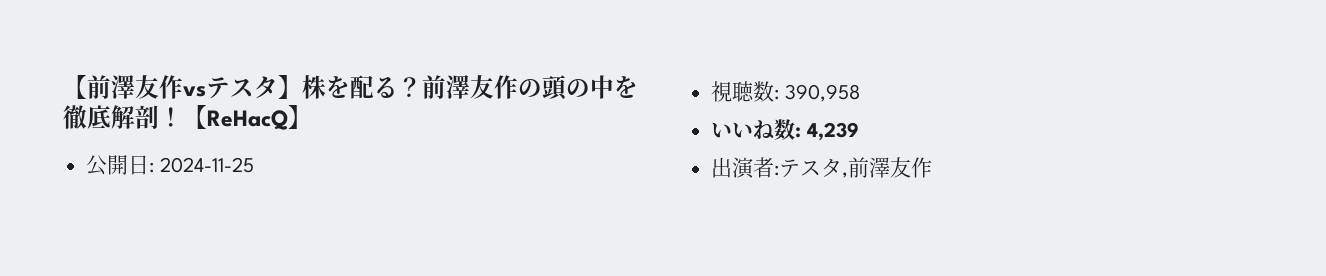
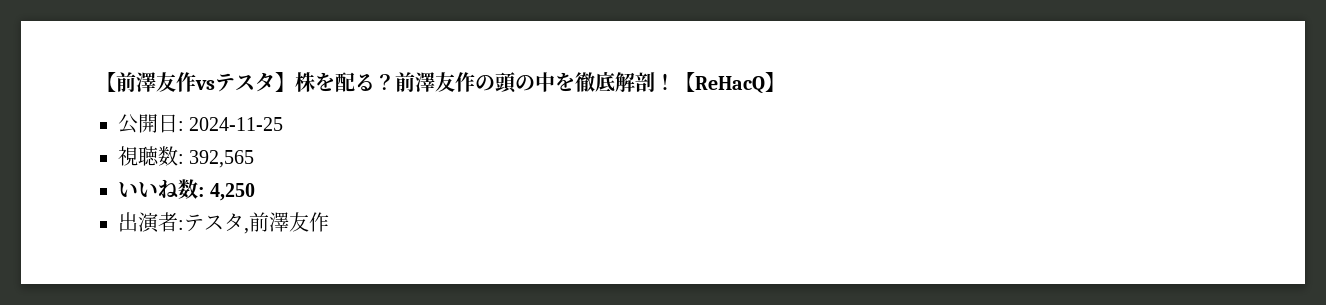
- 視聴数: 390,958
+ 視聴数: 392,565
- いいね数: 4,239
+ いいね数: 4,250

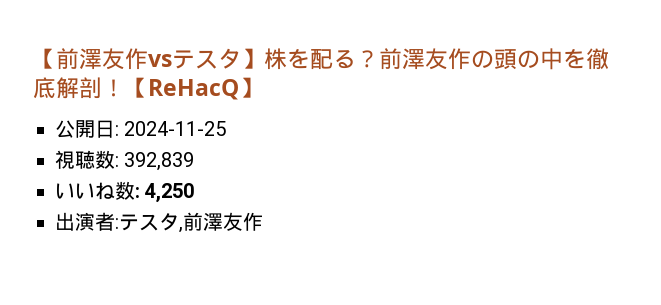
- 視聴数: 392,565
+ 視聴数: 392,839

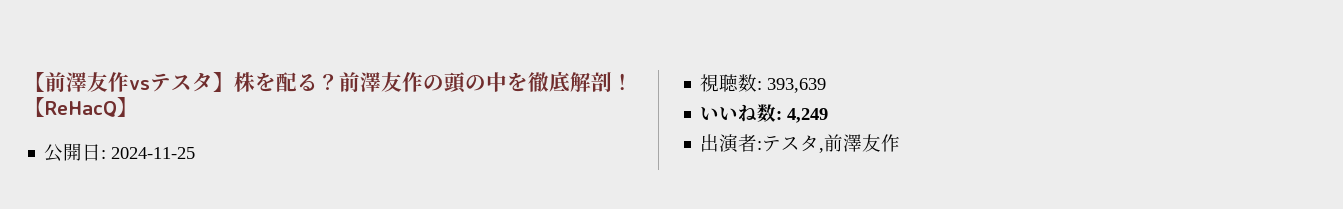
- 視聴数: 392,839
+ 視聴数: 393,639
- いいね数: 4,250
+ いいね数: 4,249

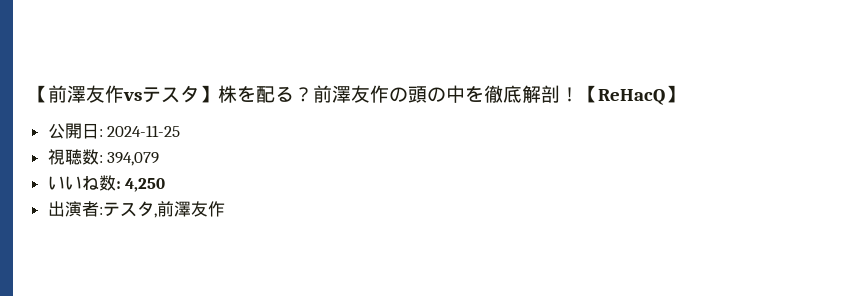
- 視聴数: 393,639
+ 視聴数: 394,079
- いいね数: 4,249
+ いいね数: 4,250

